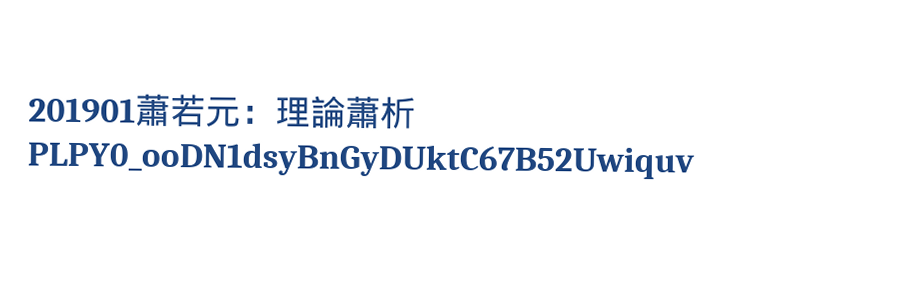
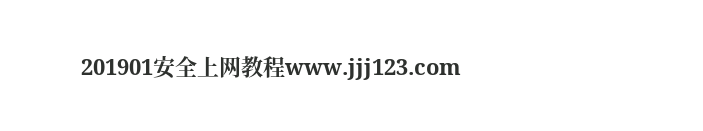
- 201901蕭若元：理論蕭析PLPY0_ooDN1dsyBnGyDUktC67B52Uwiquv
+ 201901安全上网教程www.jjj123.com

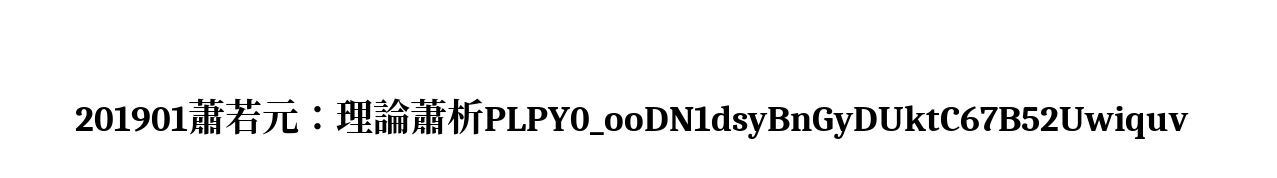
- 201901安全上网教程www.jjj123.com
+ 201901蕭若元：理論蕭析PLPY0_ooDN1dsyBnGyDUktC67B52Uwiquv

